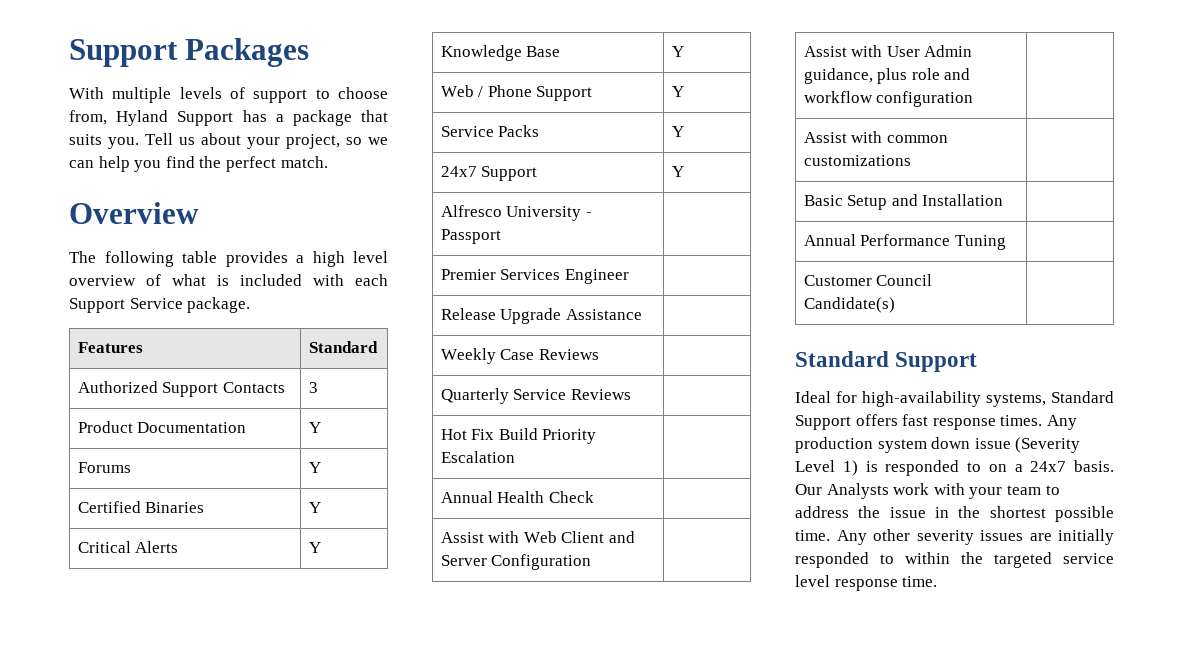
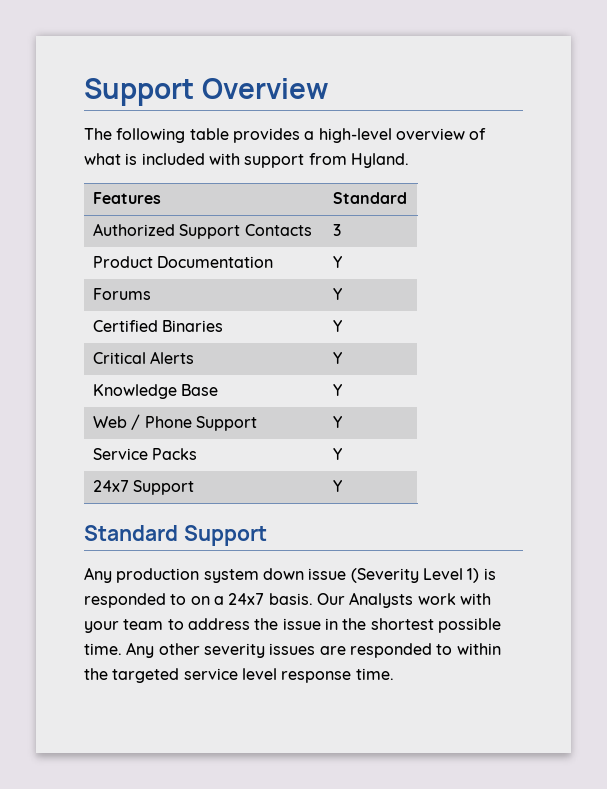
- Support Packages
- With multiple levels of support to choose from, Hyland Support has a package that suits you. Tell us about your project, so we can help you find the perfect match.
- Overview
+ Support Overview
- The following table provides a high level overview of what is included with each Support Service package.
+ The following table provides a high-level overview of what is included with support from Hyland.
- Alfresco University - Passport |
- Premier Services Engineer |
- Release Upgrade Assistance |
- Weekly Case Reviews |
- Quarterly Service Reviews |
- Hot Fix Build Priority Escalation |
- Annual Health Check |
- Assist with Web Client and Server Configuration |
- Assist with User Admin guidance, plus role and workflow configuration |
- Assist with common customizations |
- Basic Setup and Installation |
- Annual Performance Tuning |
- Customer Council Candidate(s) |
  Standard Support
- Ideal for high-availability systems, Standard Support offers fast response times. Any production system down issue (Severity Level 1) is responded to on a 24x7 basis.
+ Any production system down issue (Severity Level 1) is responded to on a 24x7 basis.
- Any other severity issues are initially responded to within the targeted service level response time.
+ Any other severity issues are responded to within the targeted service level response time.

